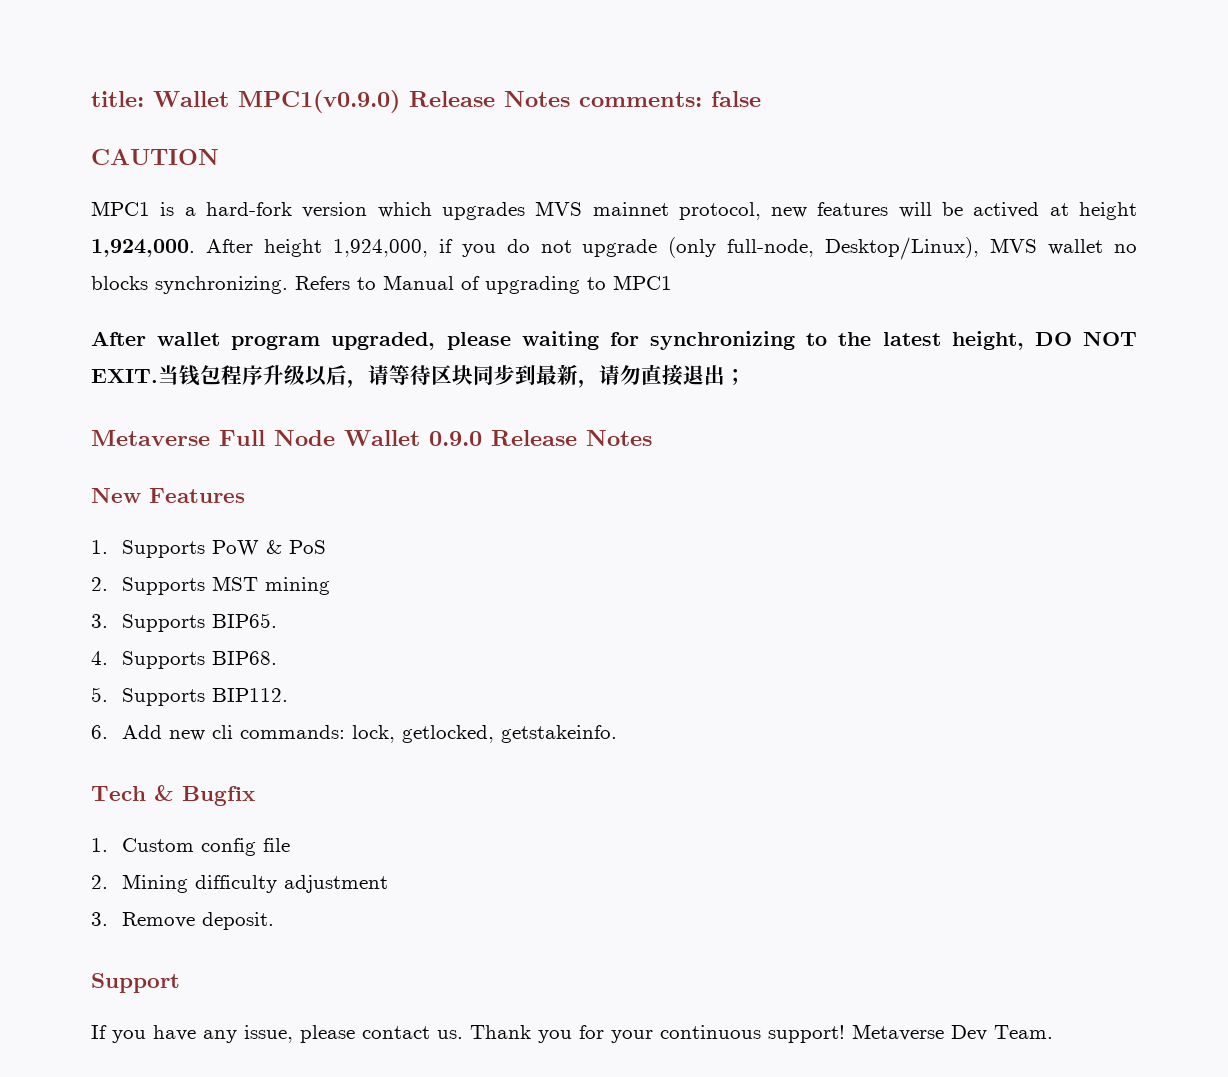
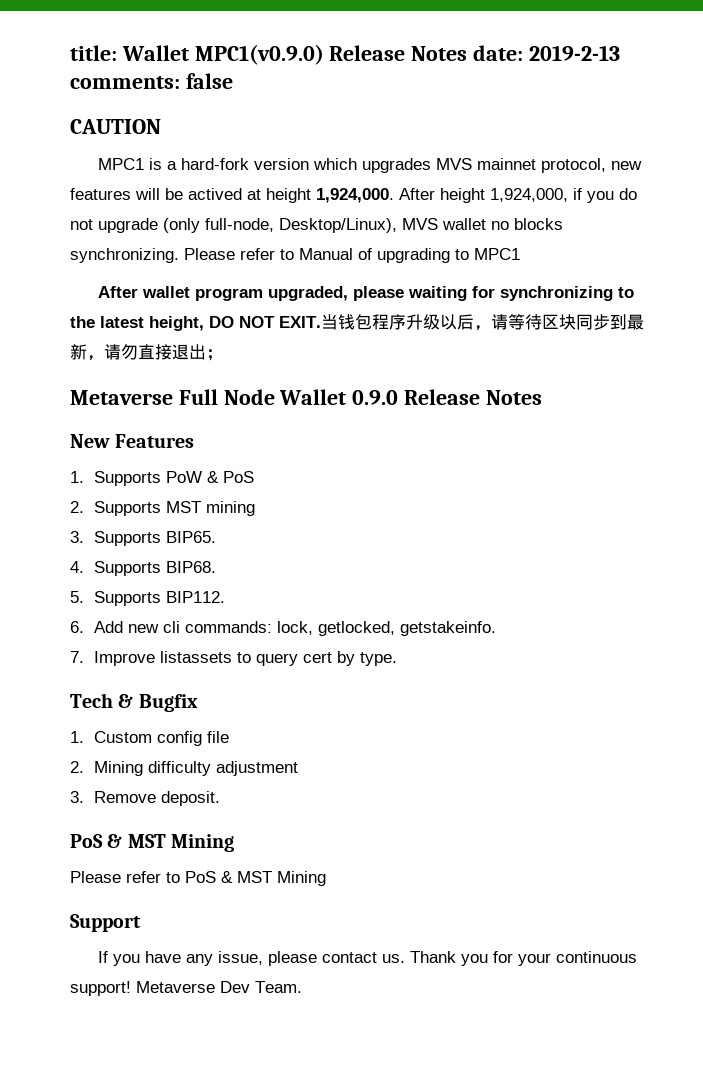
- title: Wallet MPC1(v0.9.0) Release Notes comments: false
+ title: Wallet MPC1(v0.9.0) Release Notes date: 2019-2-13 comments: false
- Refers to Manual of upgrading to MPC1
+ Please refer to Manual of upgrading to MPC1
+ 7. Improve listassets to query cert by type.
  3. Remove deposit.
+ PoS & MST Mining
+ Please refer to PoS & MST Mining

